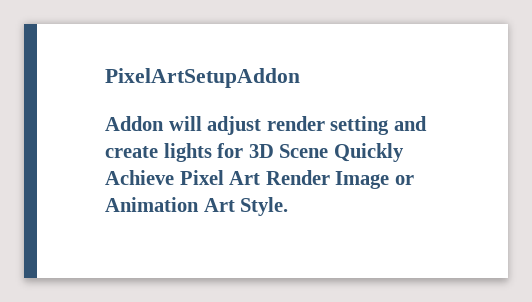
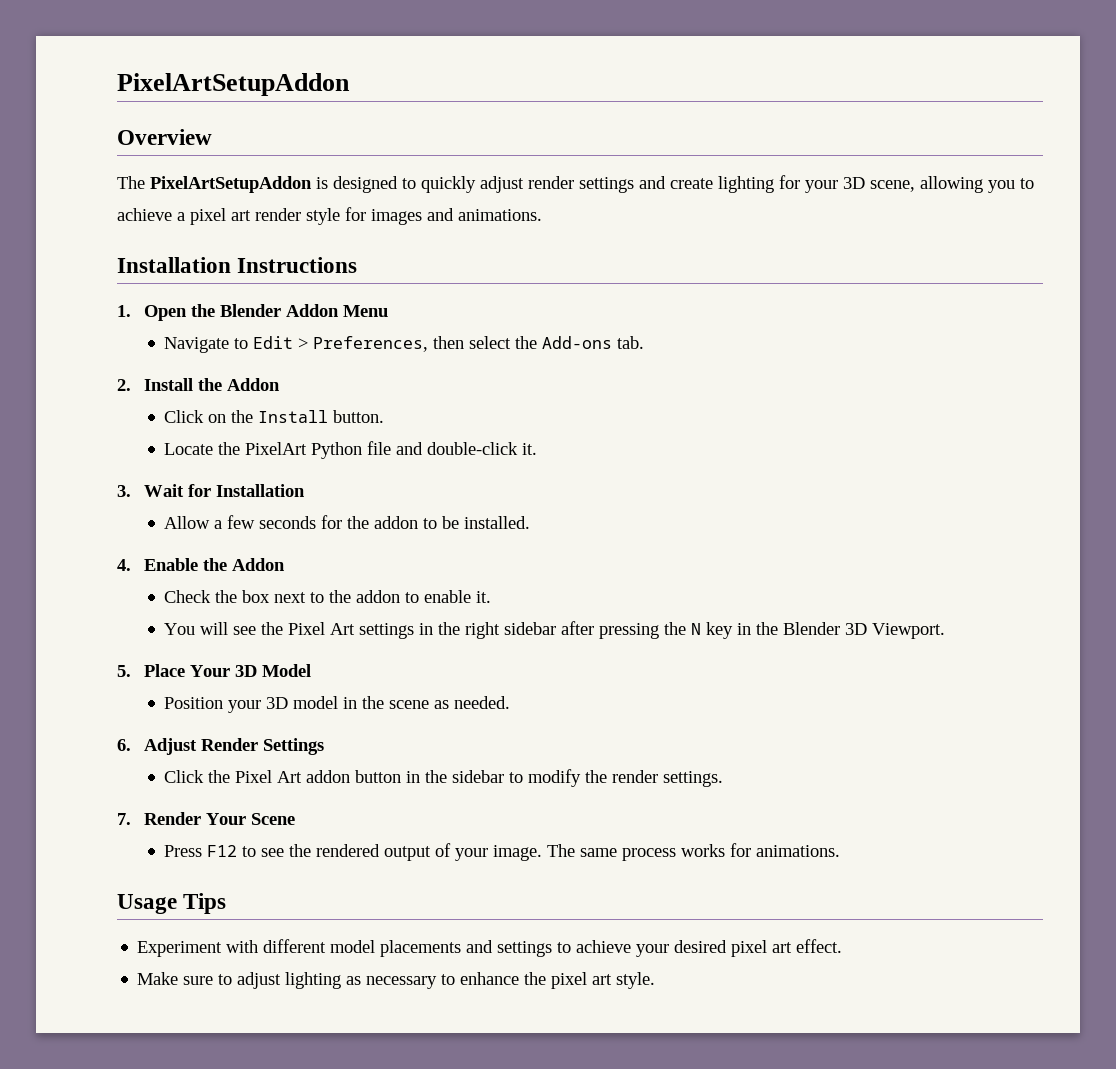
- Addon will adjust render setting and create lights for 3D Scene Quickly Achieve Pixel Art Render Image or Animation Art Style.
+ Overview
+ The PixelArtSetupAddon is designed to quickly adjust render settings and create lighting for your 3D scene, allowing you to achieve a pixel art render style for images and animations.
+ Installation Instructions
+ 1. Open the Blender Addon Menu
+ Navigate to Edit > Preferences, then select the Add-ons tab.
+ 2. Install the Addon
+ Click on the Install button.
+ Locate the PixelArt Python file and double-click it.
+ 3. Wait for Installation
+ Allow a few seconds for the addon to be installed.
+ 4. Enable the Addon
+ Check the box next to the addon to enable it.
+ You will see the Pixel Art settings in the right sidebar after pressing the N key in the Blender 3D Viewport.
+ 5. Place Your 3D Model
+ Position your 3D model in the scene as needed.
+ 6. Adjust Render Settings
+ Click the Pixel Art addon button in the sidebar to modify the render settings.
+ 7. Render Your Scene
+ Press F12 to see the rendered output of your image. The same process works for animations.
+ Usage Tips
+ Experiment with different model placements and settings to achieve your desired pixel art effect.
+ Make sure to adjust lighting as necessary to enhance the pixel art style.

